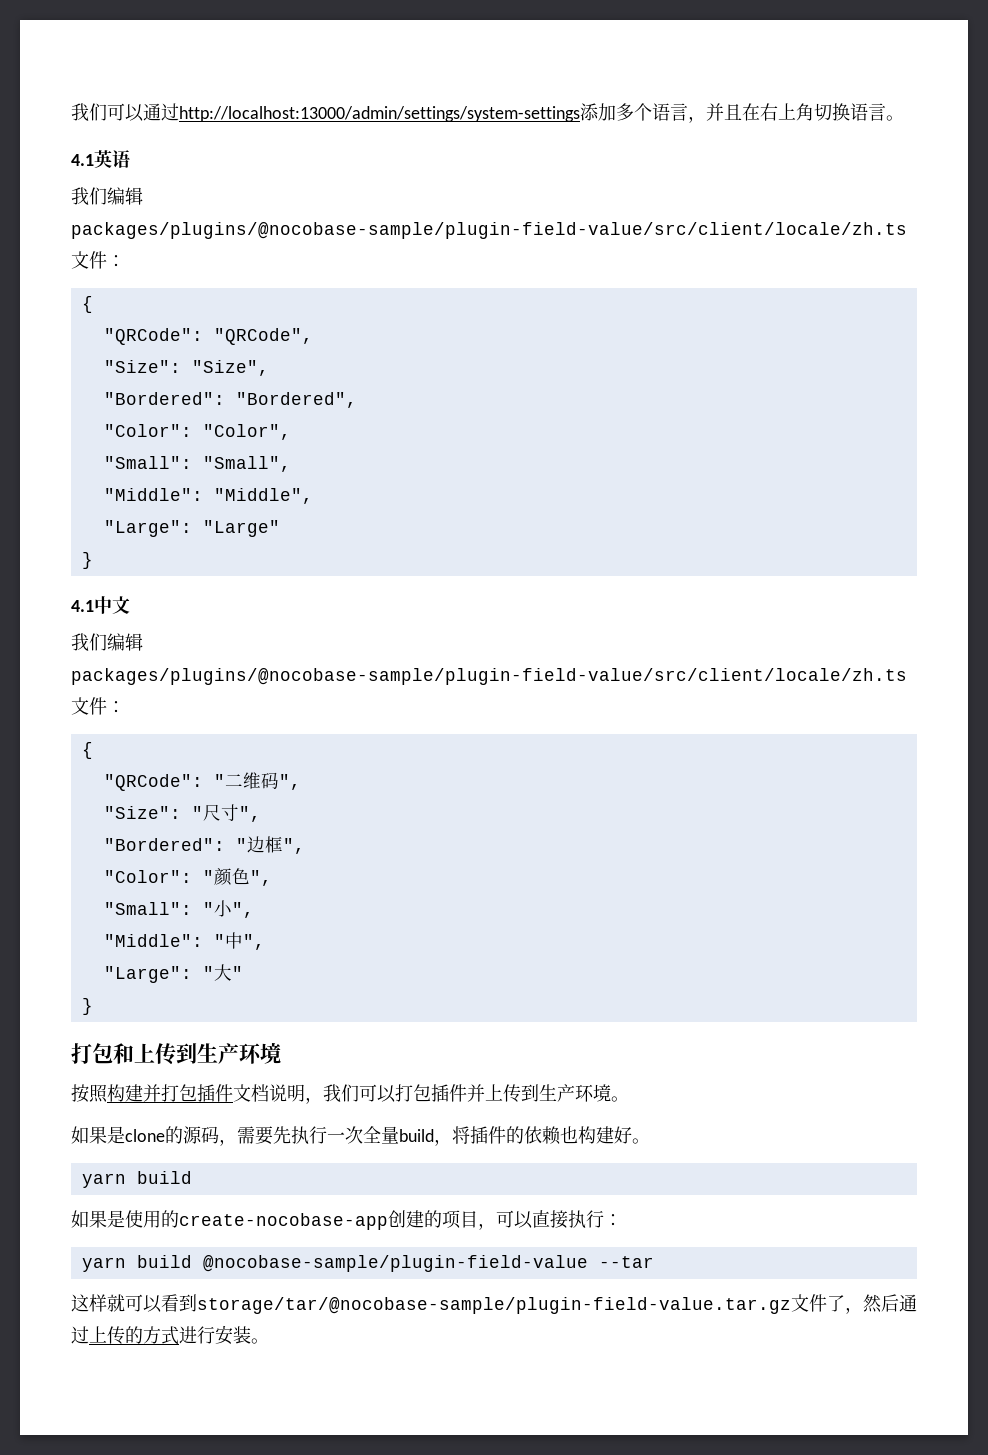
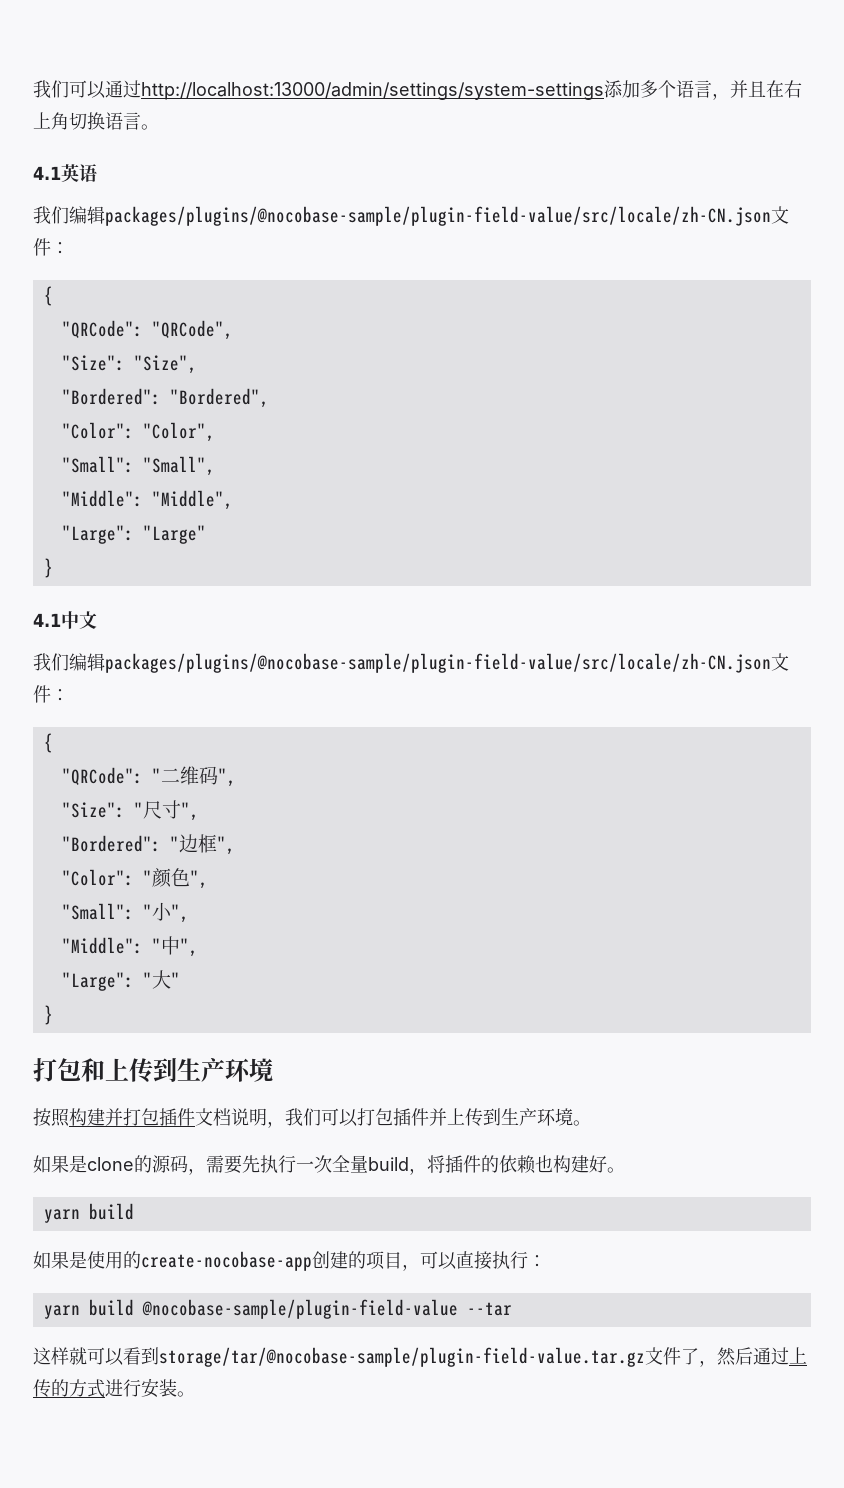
  4.1英语
- 我们编辑packages/plugins/@nocobase-sample/plugin-field-value/src/client/locale/zh.ts文件：
+ 我们编辑packages/plugins/@nocobase-sample/plugin-field-value/src/locale/zh-CN.json文件：
  4.1中文
- 我们编辑packages/plugins/@nocobase-sample/plugin-field-value/src/client/locale/zh.ts文件：
+ 我们编辑packages/plugins/@nocobase-sample/plugin-field-value/src/locale/zh-CN.json文件：

